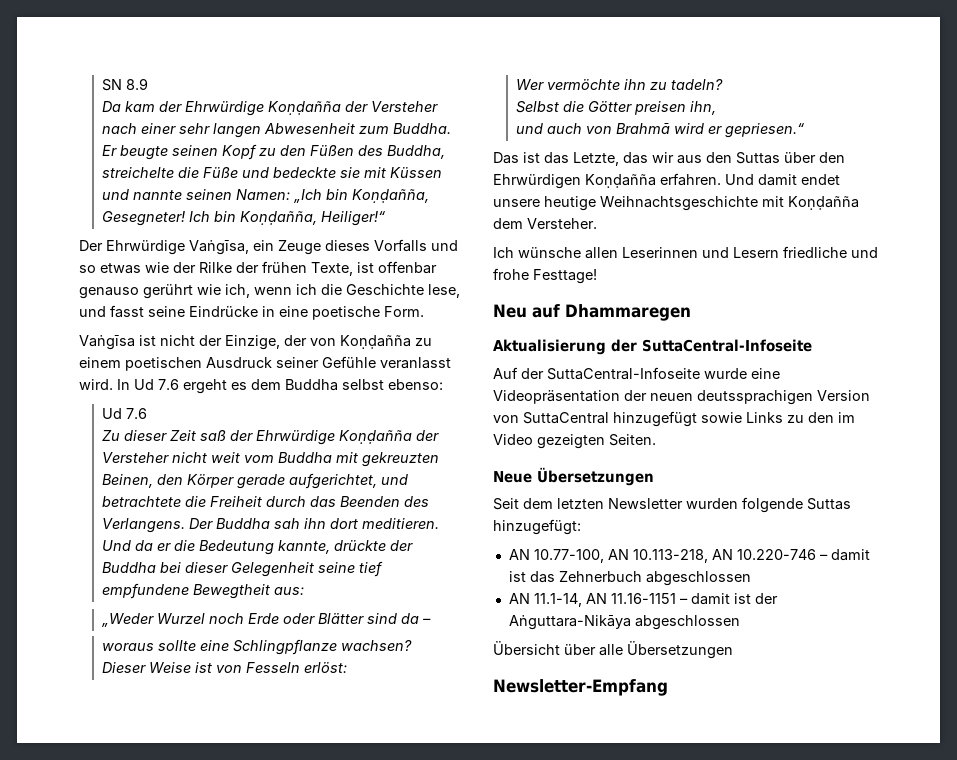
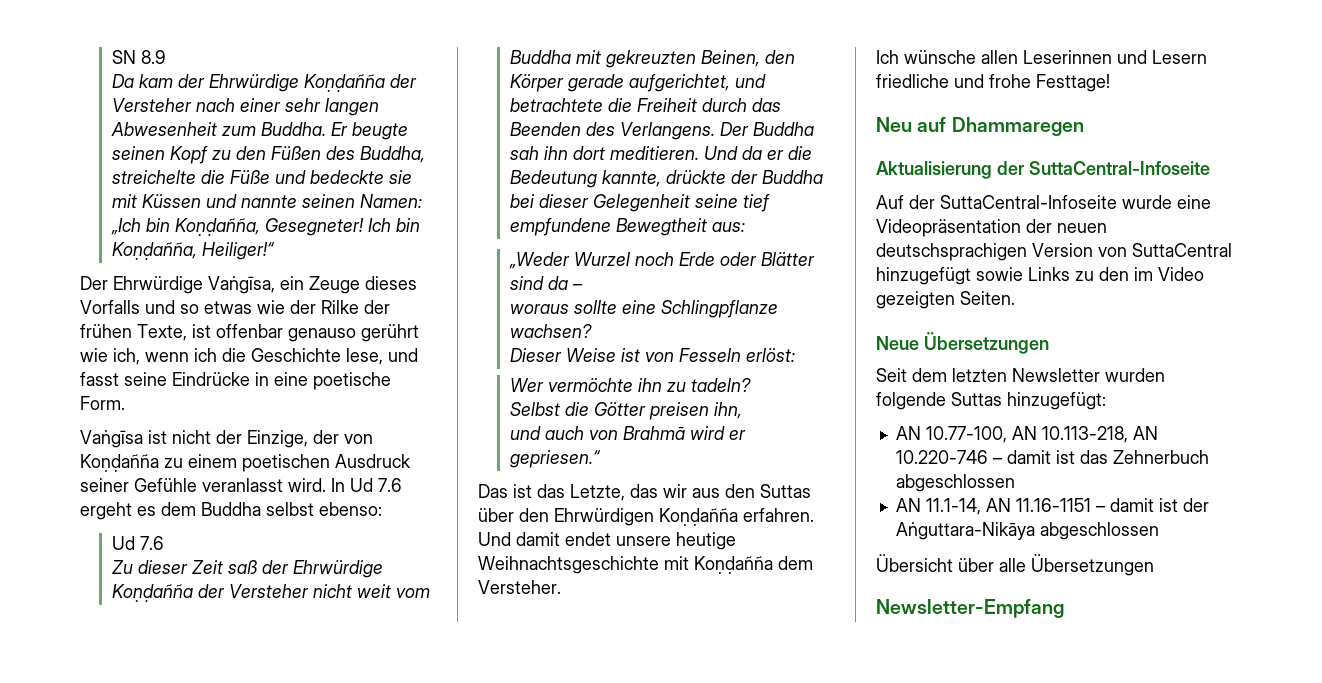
- Auf der SuttaCentral-Infoseite wurde eine Videopräsentation der neuen deutssprachigen Version von SuttaCentral hinzugefügt sowie Links zu den im Video gezeigten Seiten.
+ Auf der SuttaCentral-Infoseite wurde eine Videopräsentation der neuen deutschsprachigen Version von SuttaCentral hinzugefügt sowie Links zu den im Video gezeigten Seiten.

